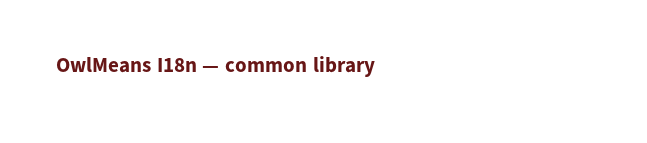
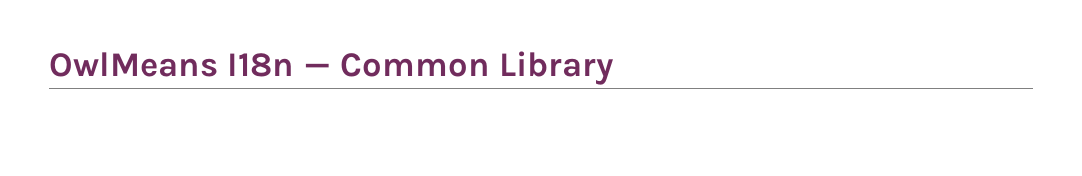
- OwlMeans I18n — common library
+ OwlMeans I18n — Common Library

